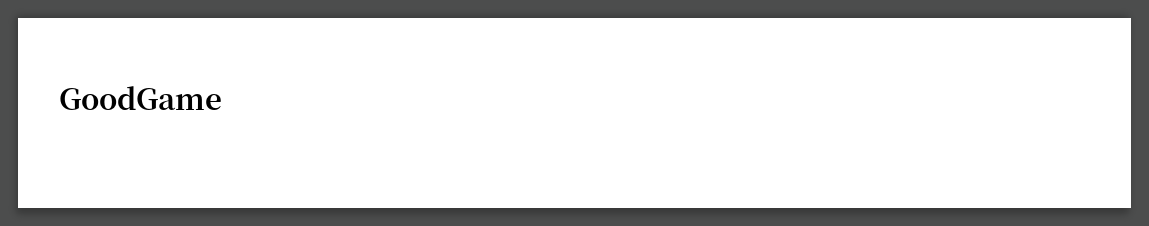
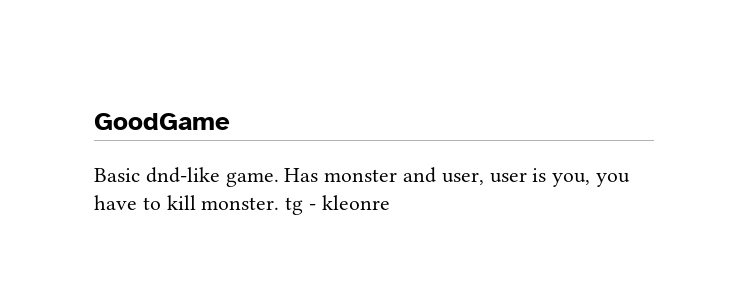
+ Basic dnd-like game. Has monster and user, user is you, you have to kill monster. tg - kleonre

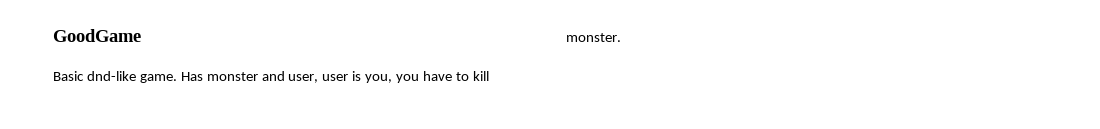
- Has monster and user, user is you, you have to kill monster. tg - kleonre
+ Has monster and user, user is you, you have to kill monster.

